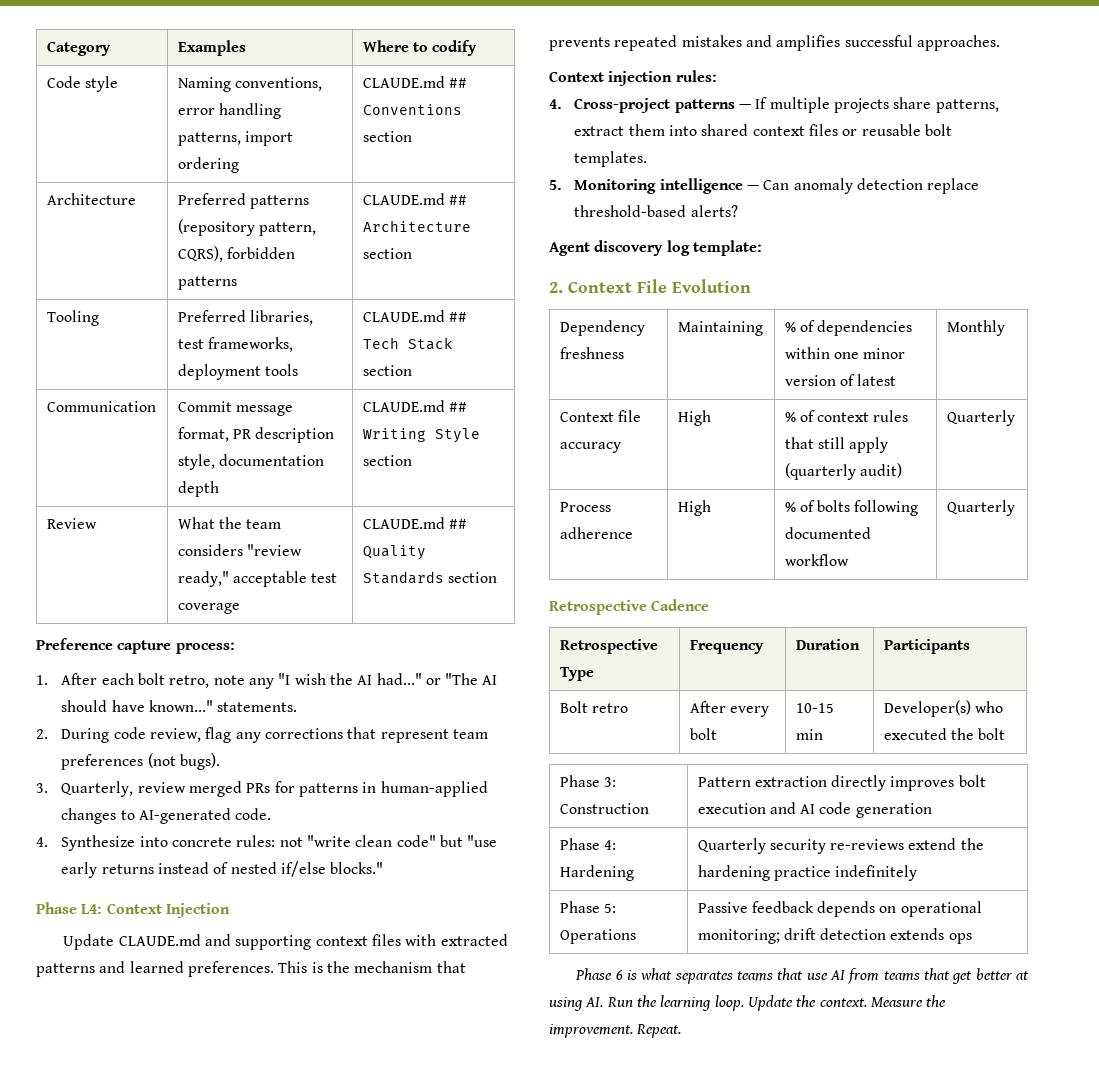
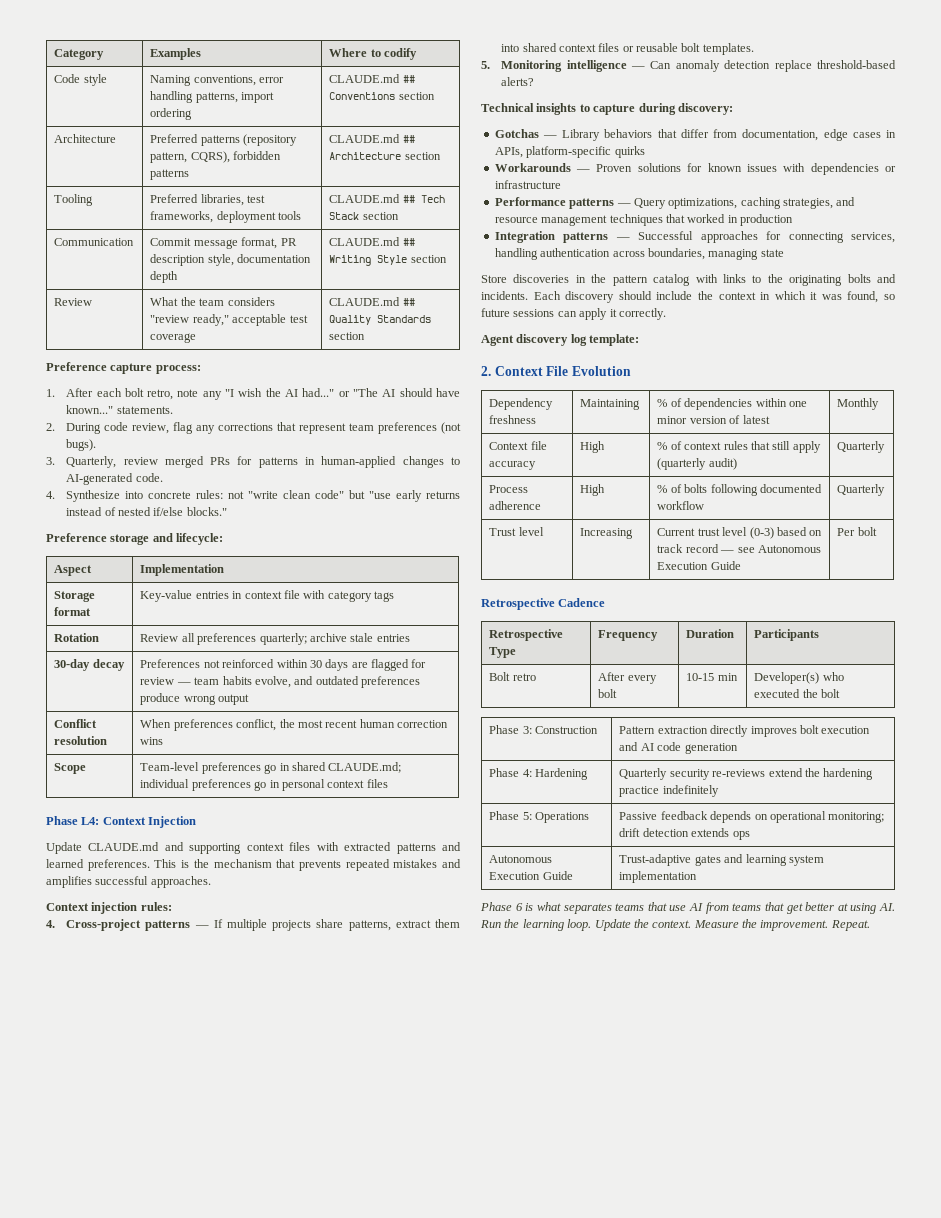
+ Preference storage and lifecycle:
+ Aspect | Implementation
+ Storage format | Key-value entries in context file with category tags
+ Rotation | Review all preferences quarterly; archive stale entries
+ 30-day decay | Preferences not reinforced within 30 days are flagged for review — team habits evolve, and outdated preferences produce wrong output
+ Conflict resolution | When preferences conflict, the most recent human correction wins
+ Scope | Team-level preferences go in shared CLAUDE.md; individual preferences go in personal context files
+ Technical insights to capture during discovery:
+ Gotchas — Library behaviors that differ from documentation, edge cases in APIs, platform-specific quirks
+ Workarounds — Proven solutions for known issues with dependencies or infrastructure
+ Performance patterns — Query optimizations, caching strategies, and resource management techniques that worked in production
+ Integration patterns — Successful approaches for connecting services, handling authentication across boundaries, managing state
+ Store discoveries in the pattern catalog with links to the originating bolts and incidents. Each discovery should include the context in which it was found, so future sessions can apply it correctly.
+ Trust level | Increasing | Current trust level (0-3) based on track record — see Autonomous Execution Guide | Per bolt
+ Autonomous Execution Guide | Trust-adaptive gates and learning system implementation

